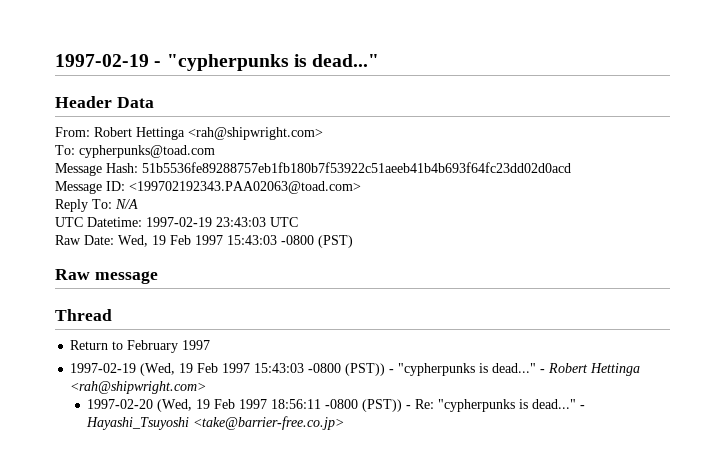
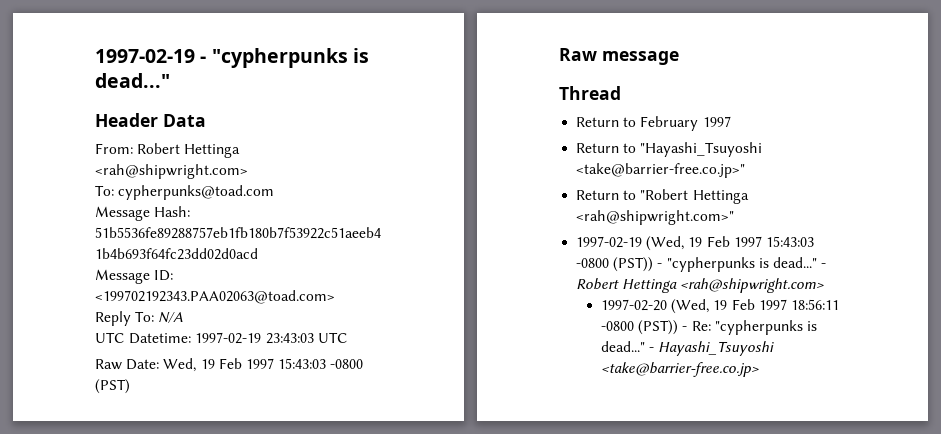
+ Return to "Hayashi_Tsuyoshi <take@barrier-free.co.jp>"
+ Return to "Robert Hettinga <rah@shipwright.com>"

